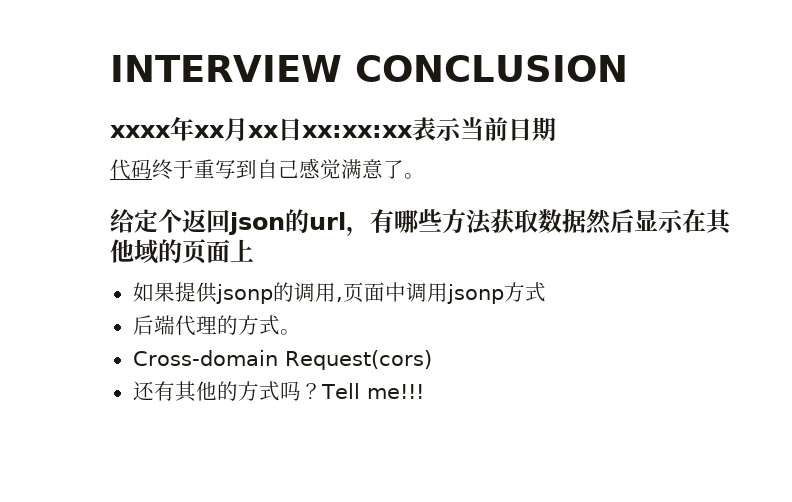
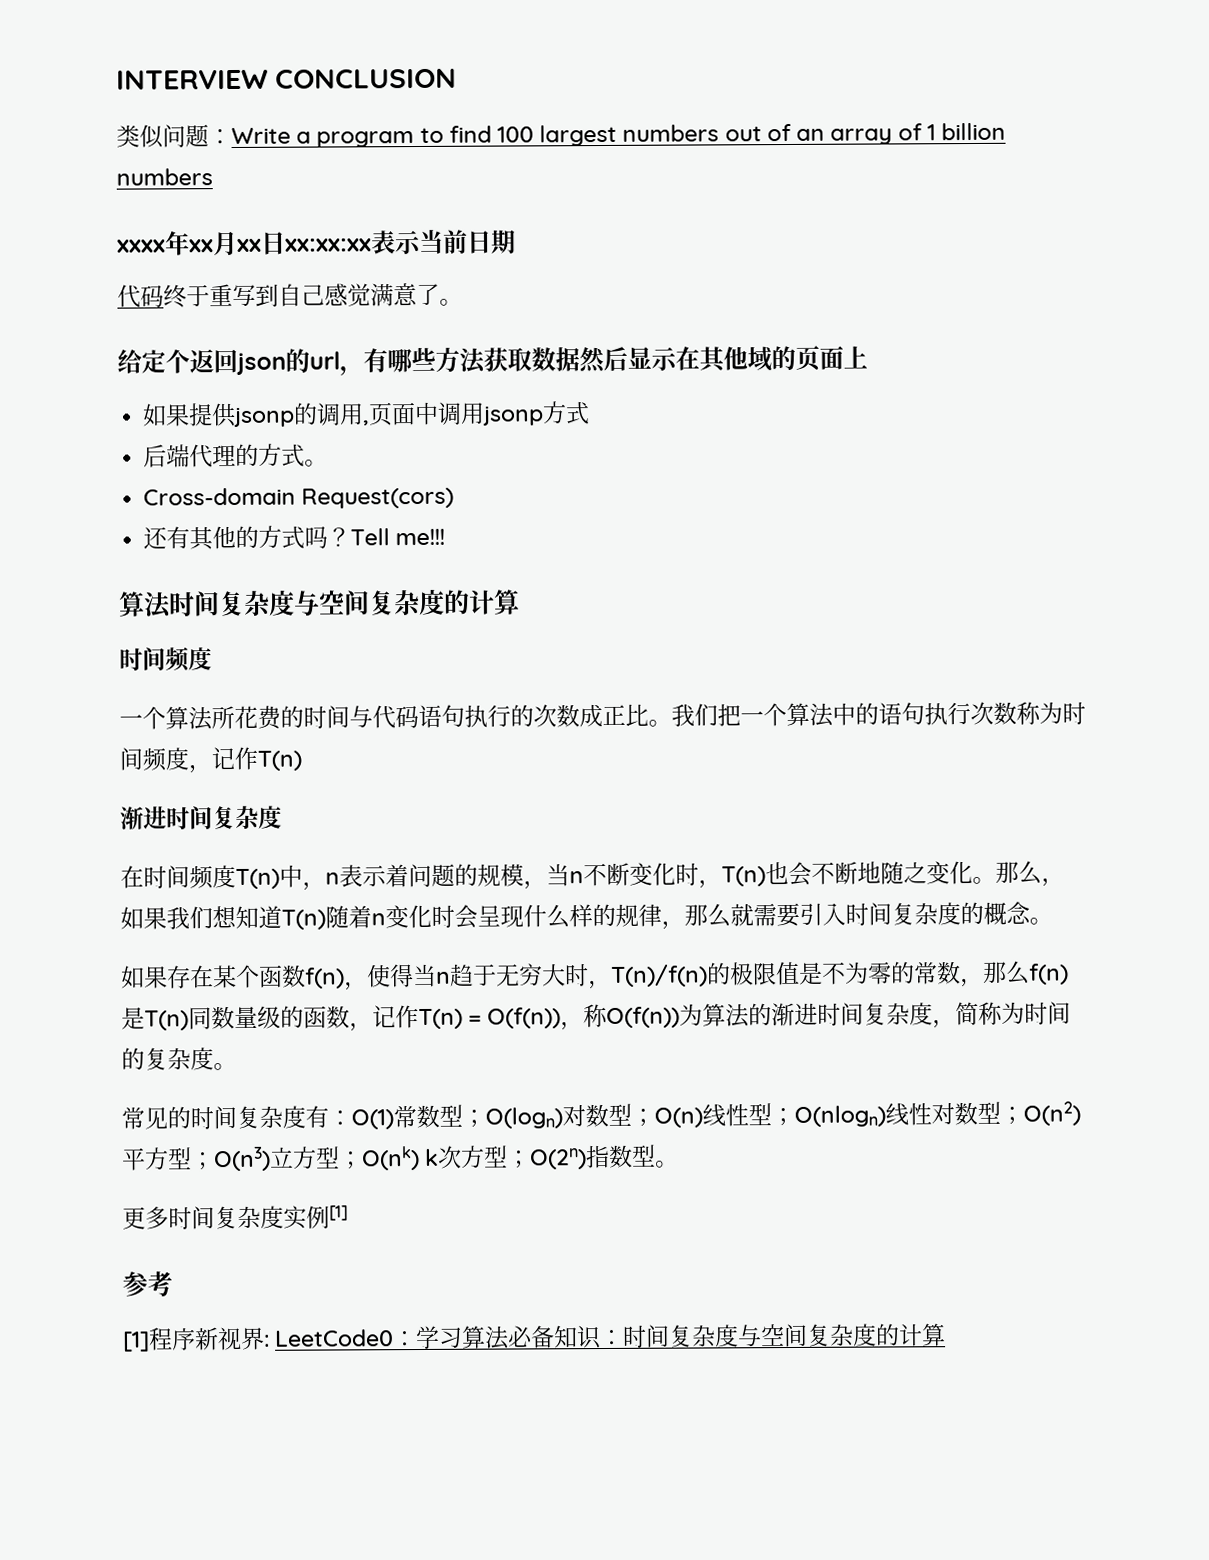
+ 类似问题：Write a program to find 100 largest numbers out of an array of 1 billion numbers
+ 算法时间复杂度与空间复杂度的计算
+ 时间频度
+ 一个算法所花费的时间与代码语句执行的次数成正比。我们把一个算法中的语句执行次数称为时间频度，记作T(n)
+ 渐进时间复杂度
+ 在时间频度T(n)中，n表示着问题的规模，当n不断变化时，T(n)也会不断地随之变化。那么，如果我们想知道T(n)随着n变化时会呈现什么样的规律，那么就需要引入时间复杂度的概念。
+ 如果存在某个函数f(n)，使得当n趋于无穷大时，T(n)/f(n)的极限值是不为零的常数，那么f(n)是T(n)同数量级的函数，记作T(n) = O(f(n))，称O(f(n))为算法的渐进时间复杂度，简称为时间的复杂度。
+ 常见的时间复杂度有：O(1)常数型；O(logn)对数型；O(n)线性型；O(nlogn)线性对数型；O(n2)平方型；O(n3)立方型；O(nk) k次方型；O(2n)指数型。
+ 更多时间复杂度实例[1]
+ 参考
+ [1]程序新视界: LeetCode0：学习算法必备知识：时间复杂度与空间复杂度的计算

